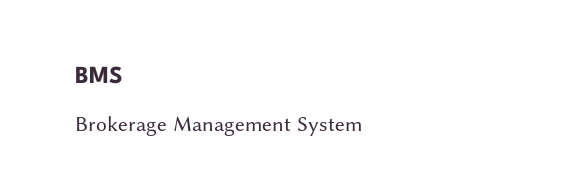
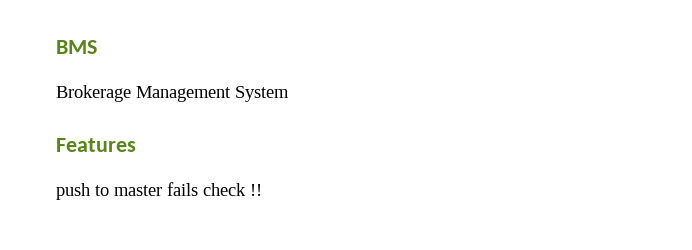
+ Features
+ push to master fails check !!

